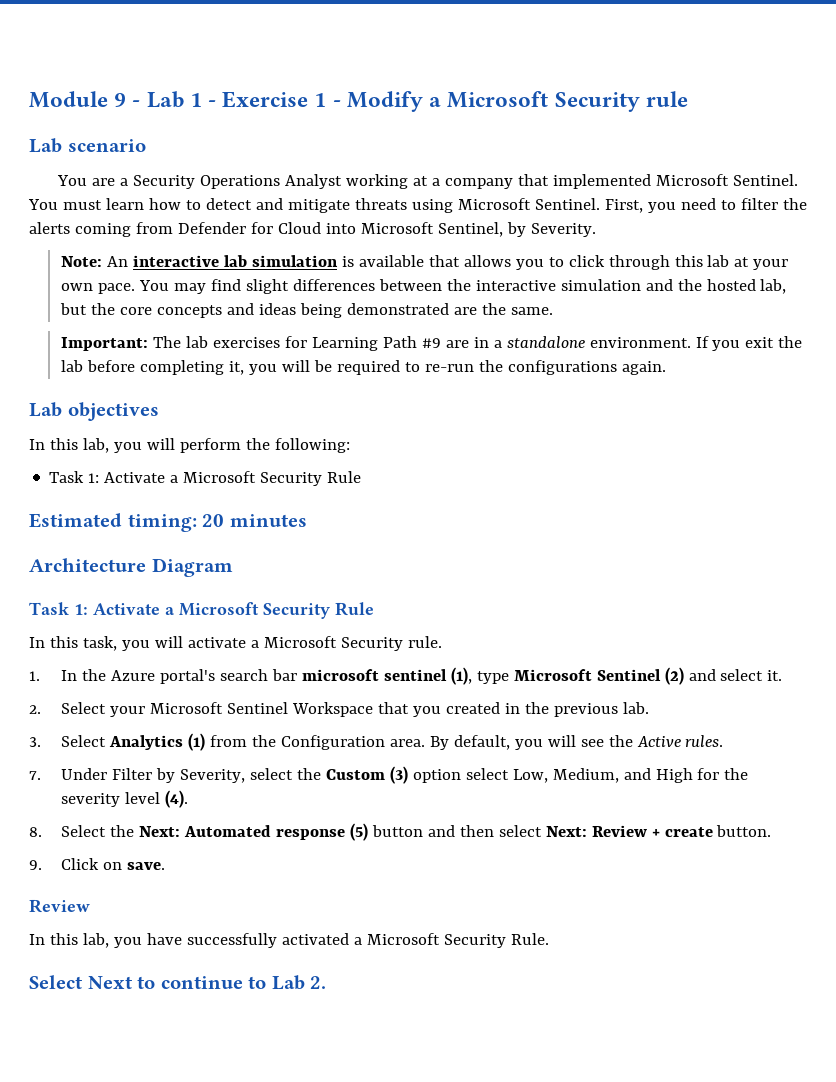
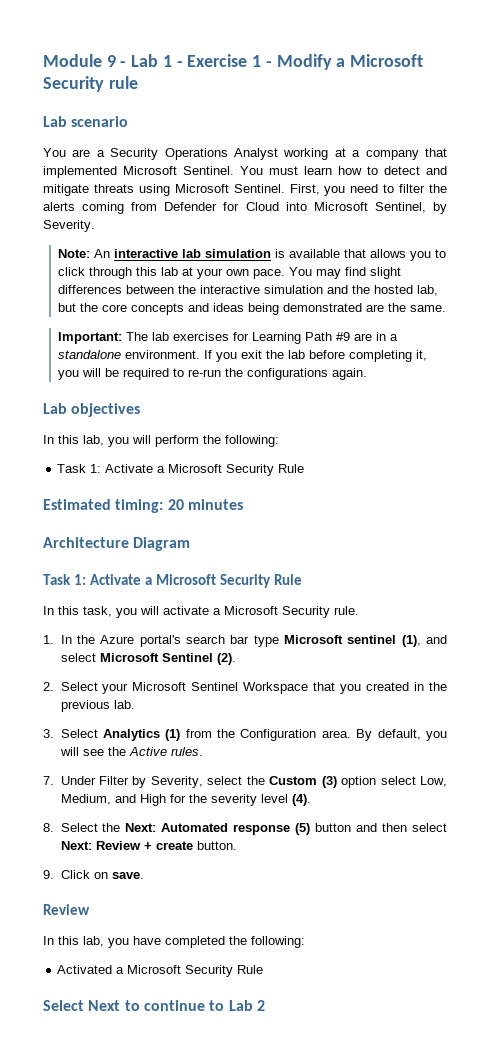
- 1. In the Azure portal's search bar microsoft sentinel (1), type Microsoft Sentinel (2) and select it.
+ 1. In the Azure portal's search bar type Microsoft sentinel (1), and select Microsoft Sentinel (2).
- In this lab, you have successfully activated a Microsoft Security Rule.
+ In this lab, you have completed the following:
+ Activated a Microsoft Security Rule
- Select Next to continue to Lab 2.
+ Select Next to continue to Lab 2

